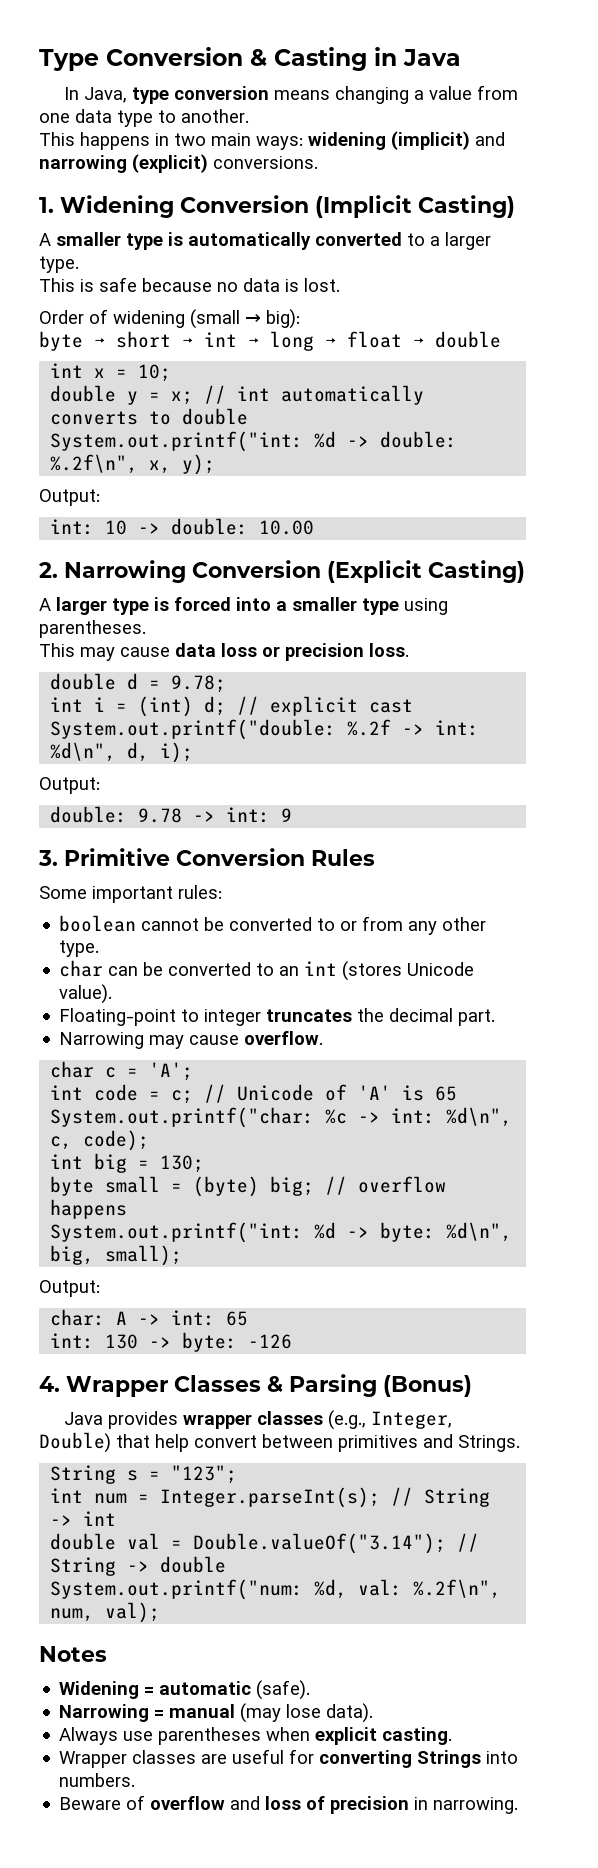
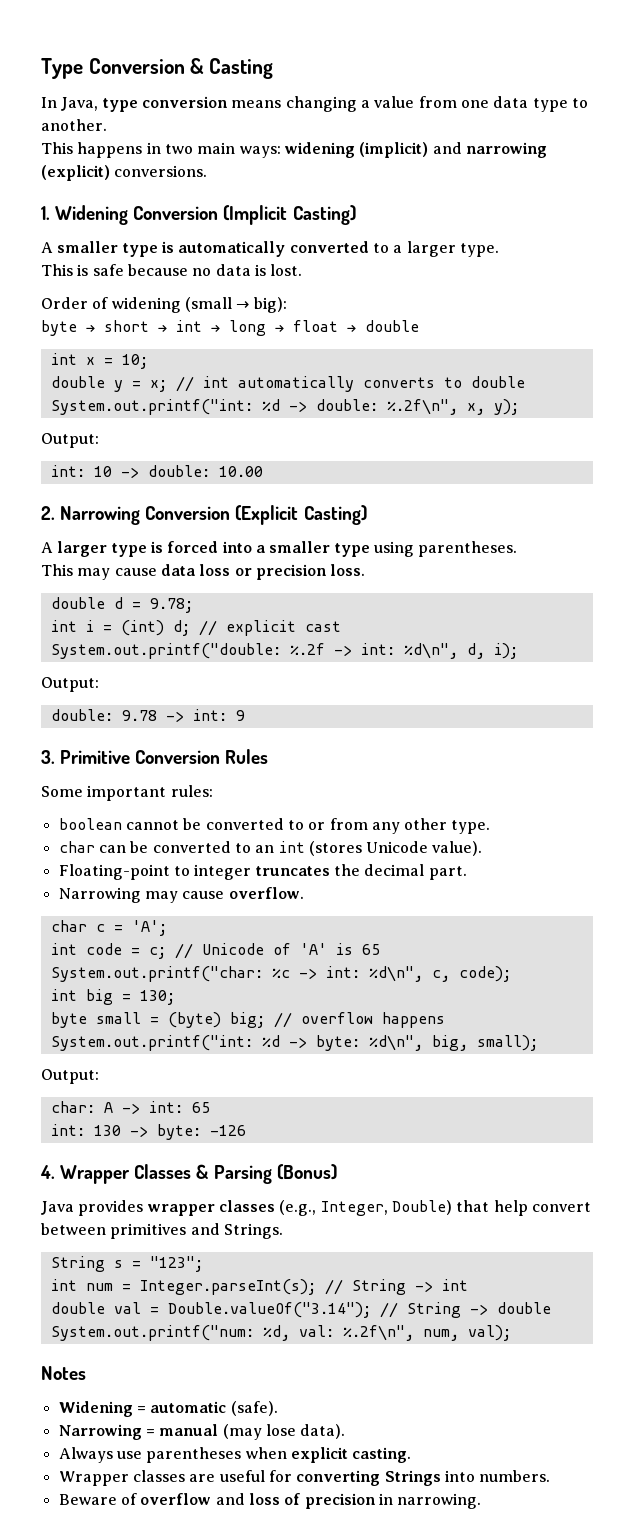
- Type Conversion & Casting in Java
+ Type Conversion & Casting

